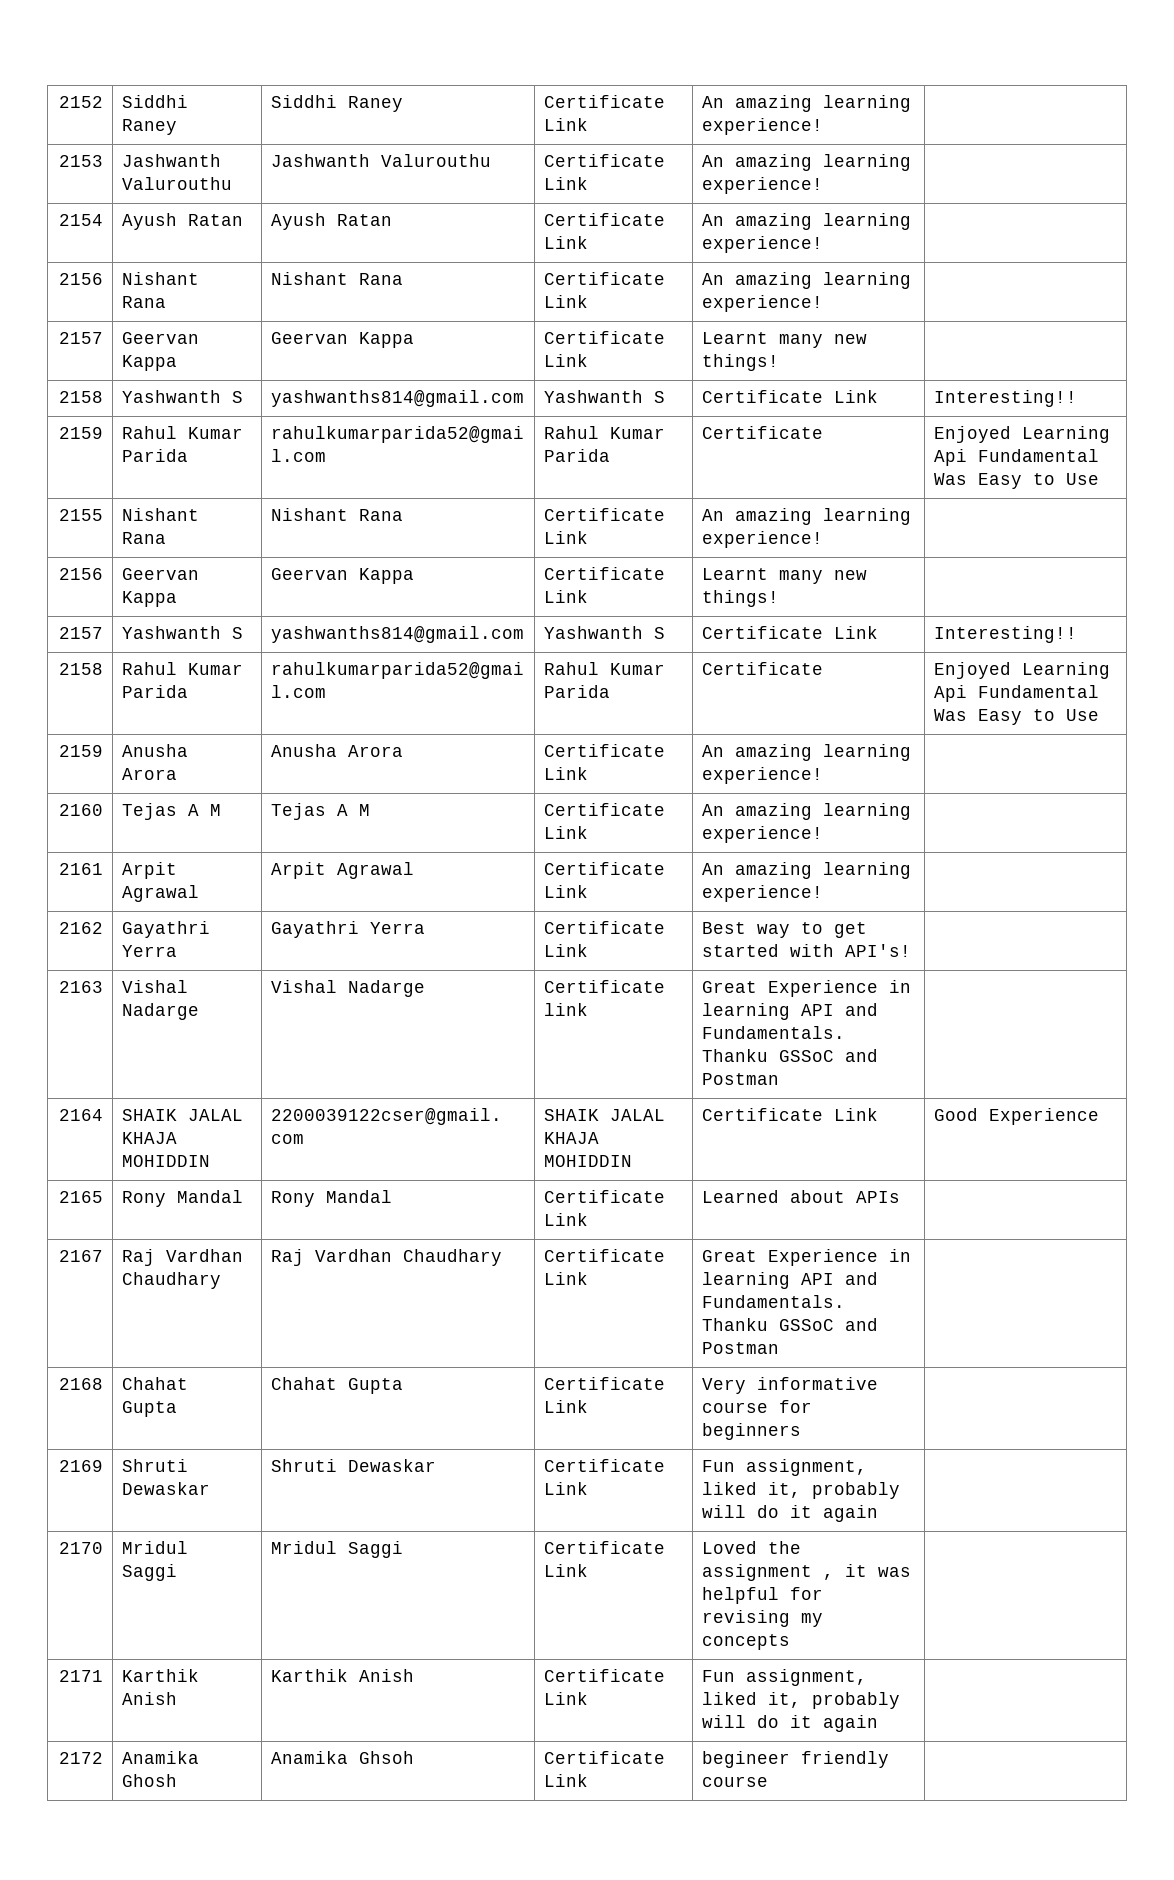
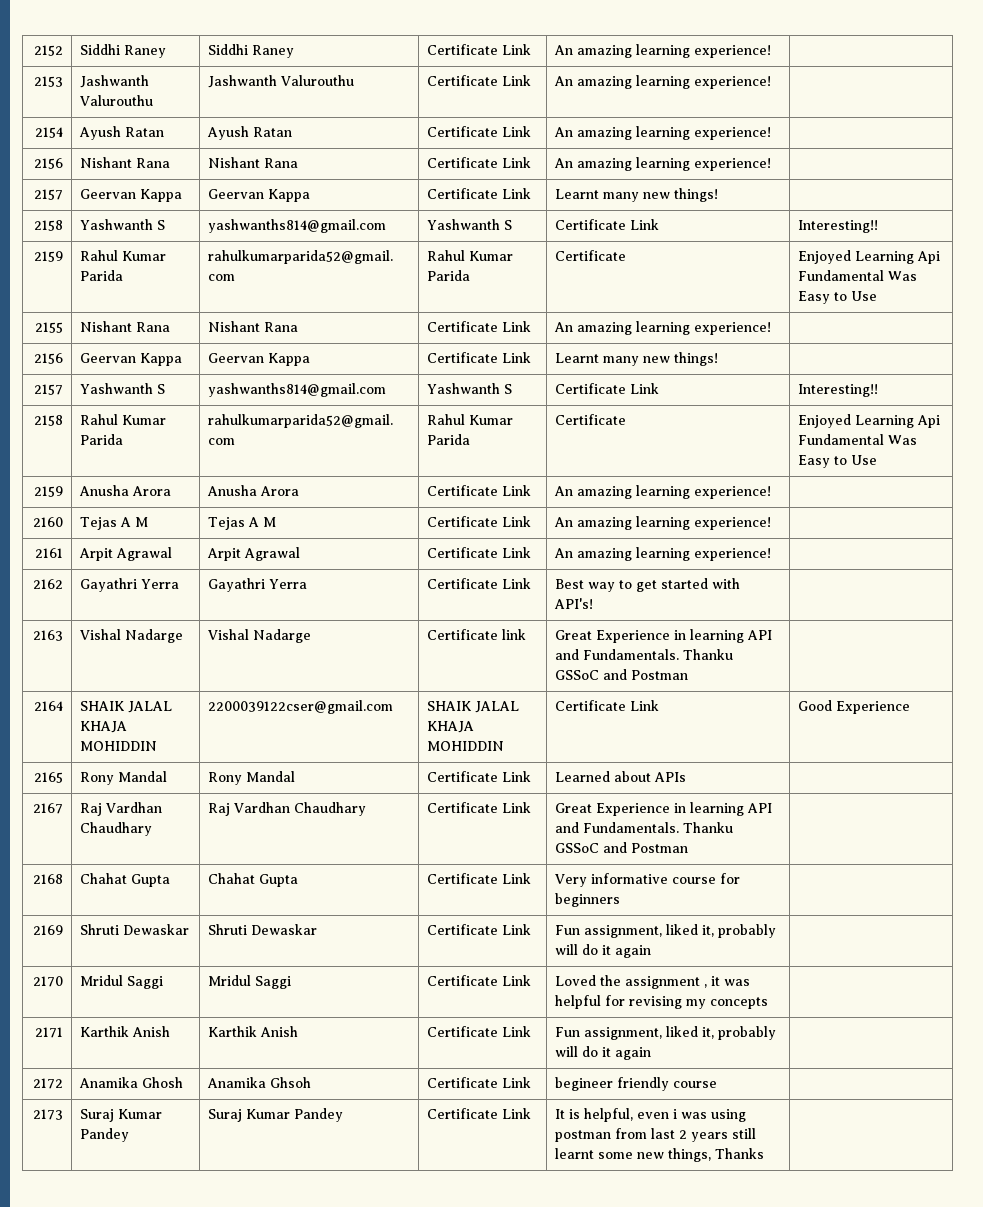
+ 2173 | Suraj Kumar Pandey | Suraj Kumar Pandey | Certificate Link | It is helpful, even i was using postman from last 2 years still learnt some new things, Thanks |

